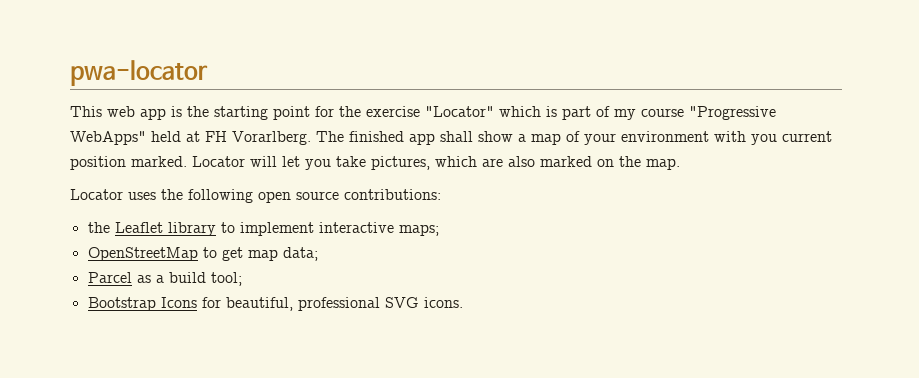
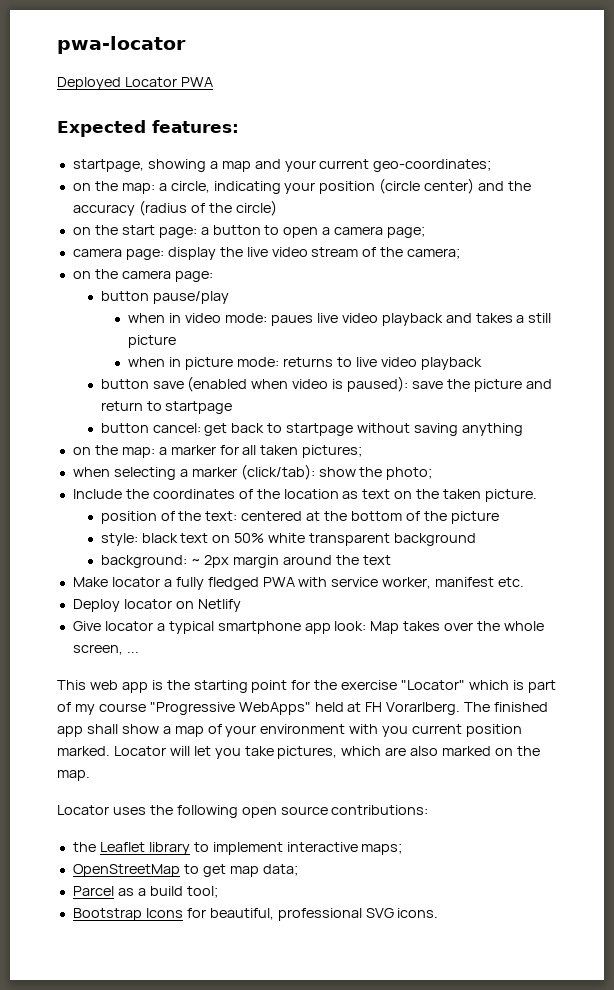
+ Deployed Locator PWA
+ Expected features:
+ startpage, showing a map and your current geo-coordinates;
+ on the map: a circle, indicating your position (circle center) and the accuracy (radius of the circle)
+ on the start page: a button to open a camera page;
+ camera page: display the live video stream of the camera;
+ on the camera page:
+ button pause/play
+ when in video mode: paues live video playback and takes a still picture
+ when in picture mode: returns to live video playback
+ button save (enabled when video is paused): save the picture and return to startpage
+ button cancel: get back to startpage without saving anything
+ on the map: a marker for all taken pictures;
+ when selecting a marker (click/tab): show the photo;
+ Include the coordinates of the location as text on the taken picture.
+ position of the text: centered at the bottom of the picture
+ style: black text on 50% white transparent background
+ background: ~ 2px margin around the text
+ Make locator a fully fledged PWA with service worker, manifest etc.
+ Deploy locator on Netlify
+ Give locator a typical smartphone app look: Map takes over the whole screen, ...

